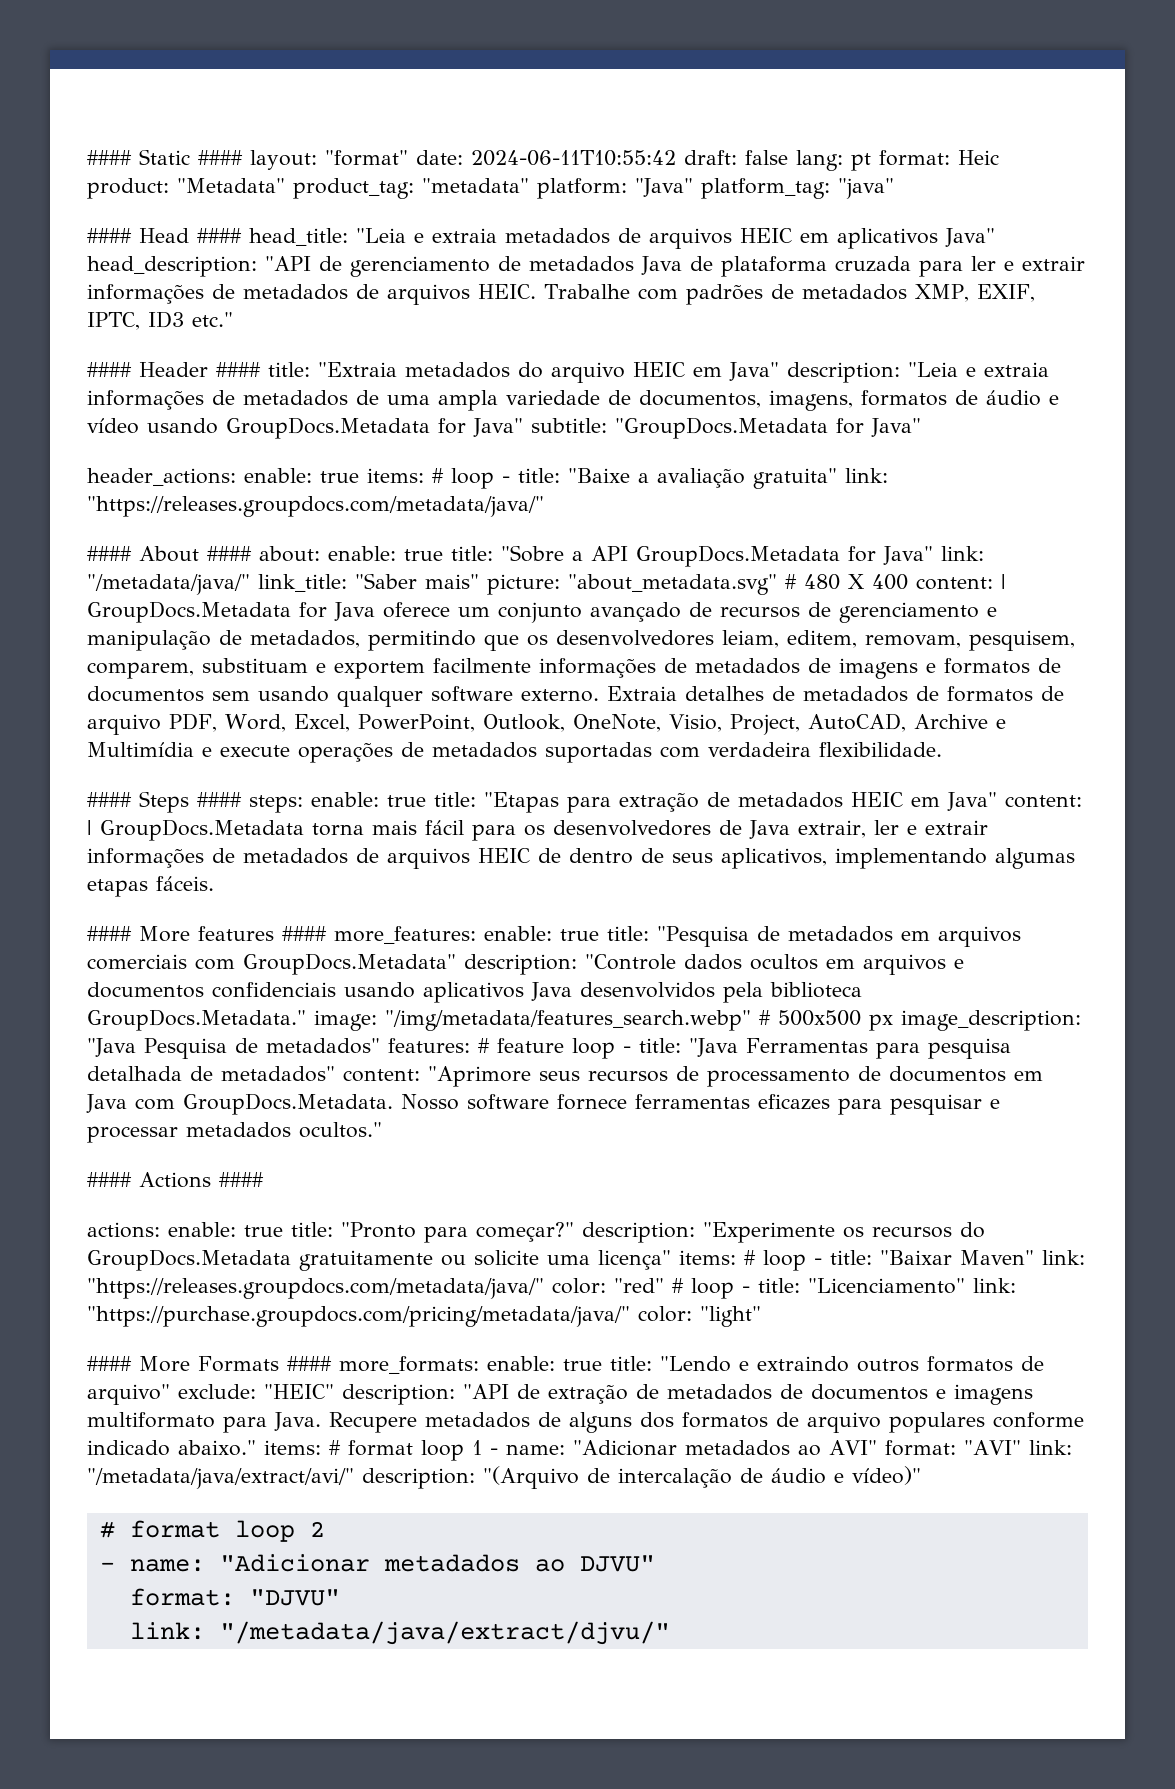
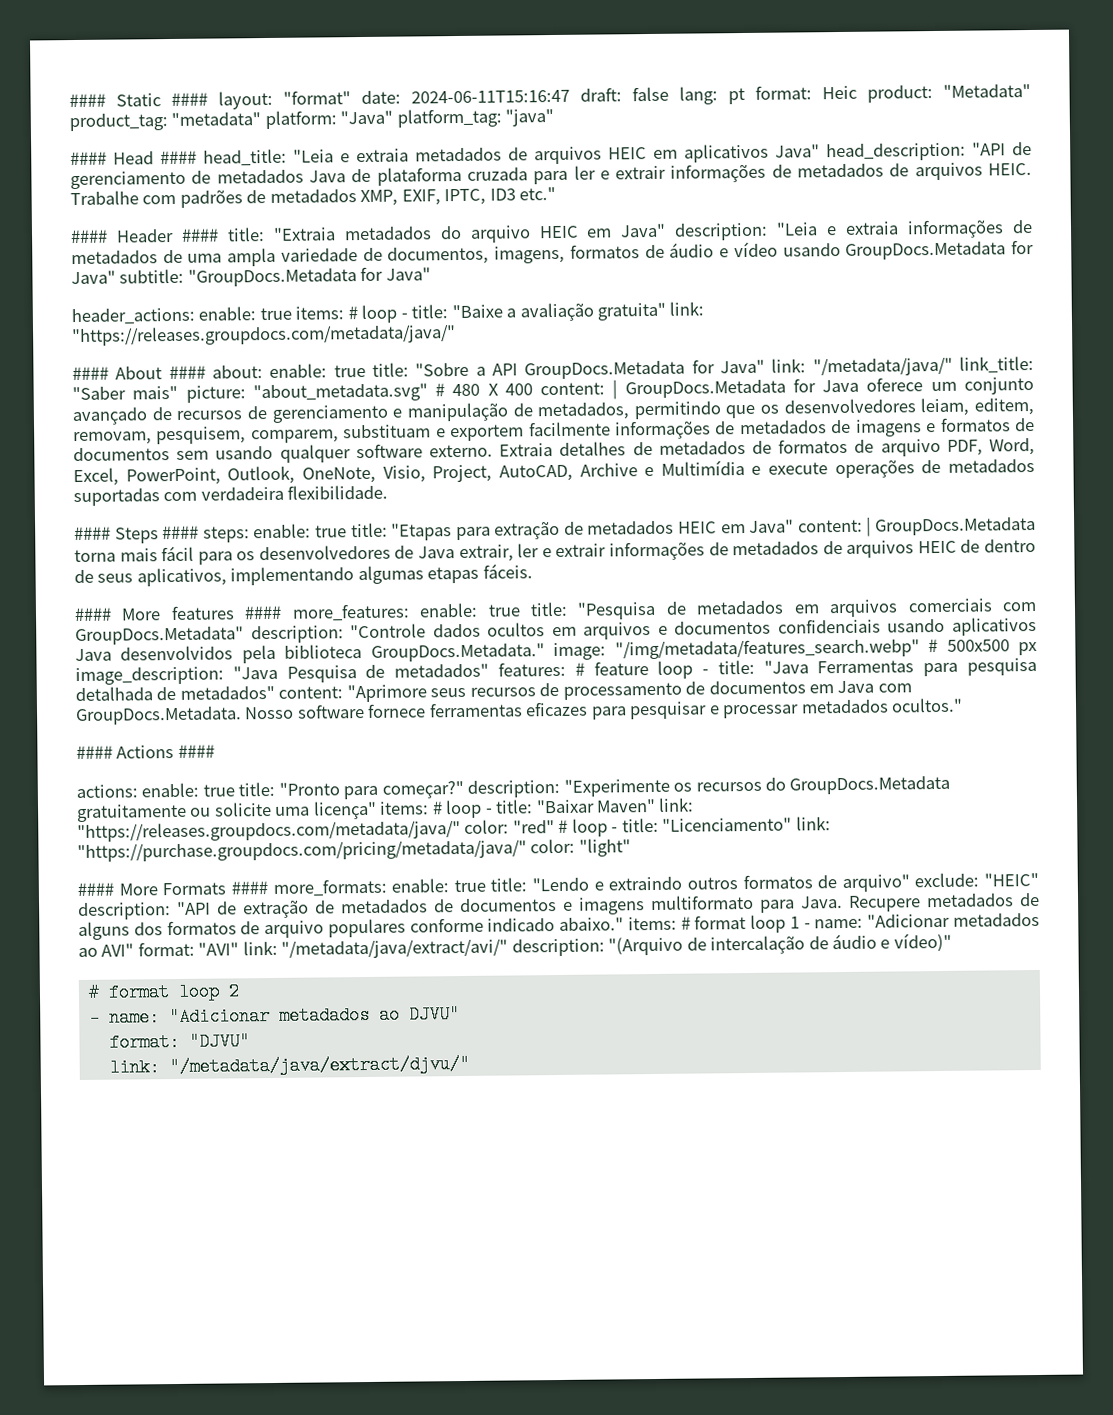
- #### Static #### layout: "format" date: 2024-06-11T10:55:42 draft: false lang: pt format: Heic product: "Metadata" product_tag: "metadata" platform: "Java" platform_tag: "java"
+ #### Static #### layout: "format" date: 2024-06-11T15:16:47 draft: false lang: pt format: Heic product: "Metadata" product_tag: "metadata" platform: "Java" platform_tag: "java"

